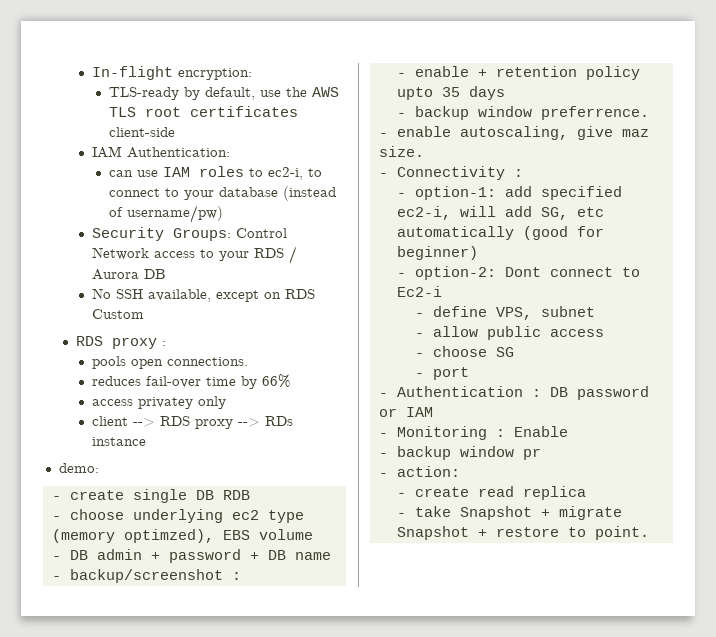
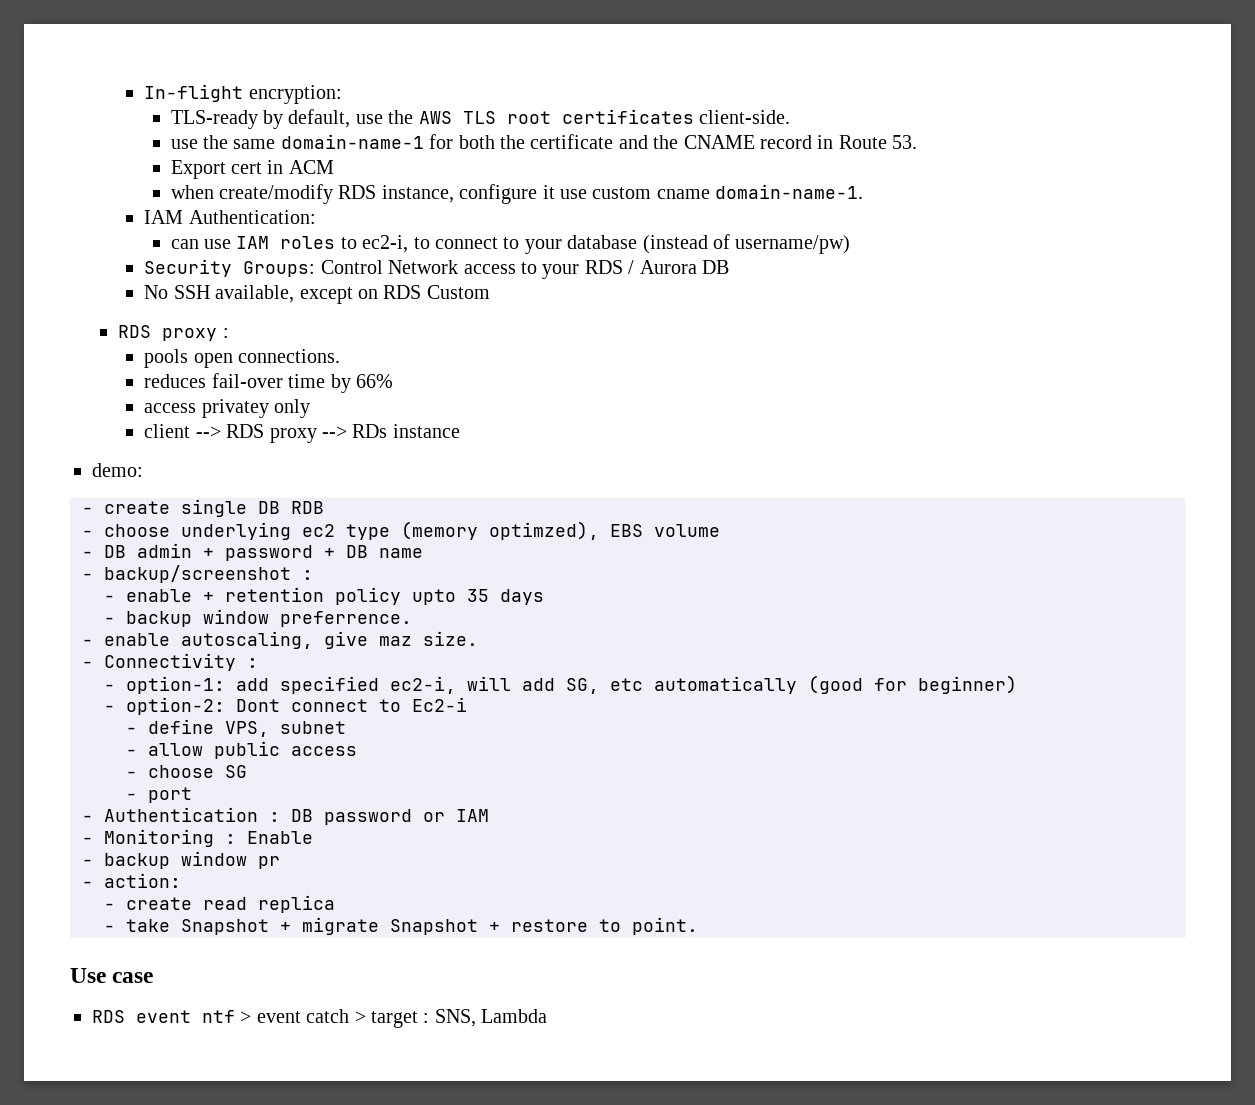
- TLS-ready by default, use the AWS TLS root certificates client-side
+ TLS-ready by default, use the AWS TLS root certificates client-side.
+ use the same domain-name-1 for both the certificate and the CNAME record in Route 53.
+ Export cert in ACM
+ when create/modify RDS instance, configure it use custom cname domain-name-1.
+ Use case
+ RDS event ntf > event catch > target : SNS, Lambda

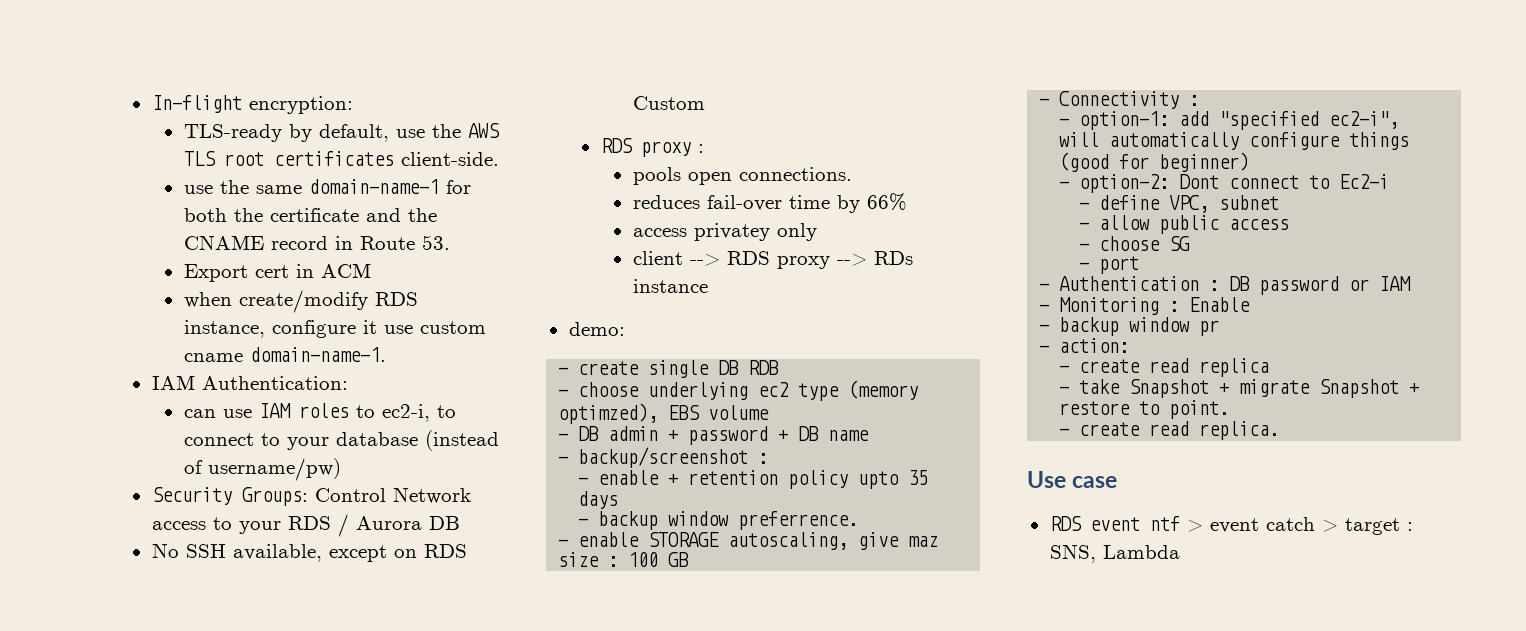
- - enable autoscaling, give maz size.
+ - enable STORAGE autoscaling, give maz size : 100 GB
- - option-1: add specified ec2-i, will add SG, etc automatically (good for beginner)
+ - option-1: add "specified ec2-i", will automatically configure things (good for beginner)
- - define VPS, subnet
+ - define VPC, subnet
+ - create read replica.

